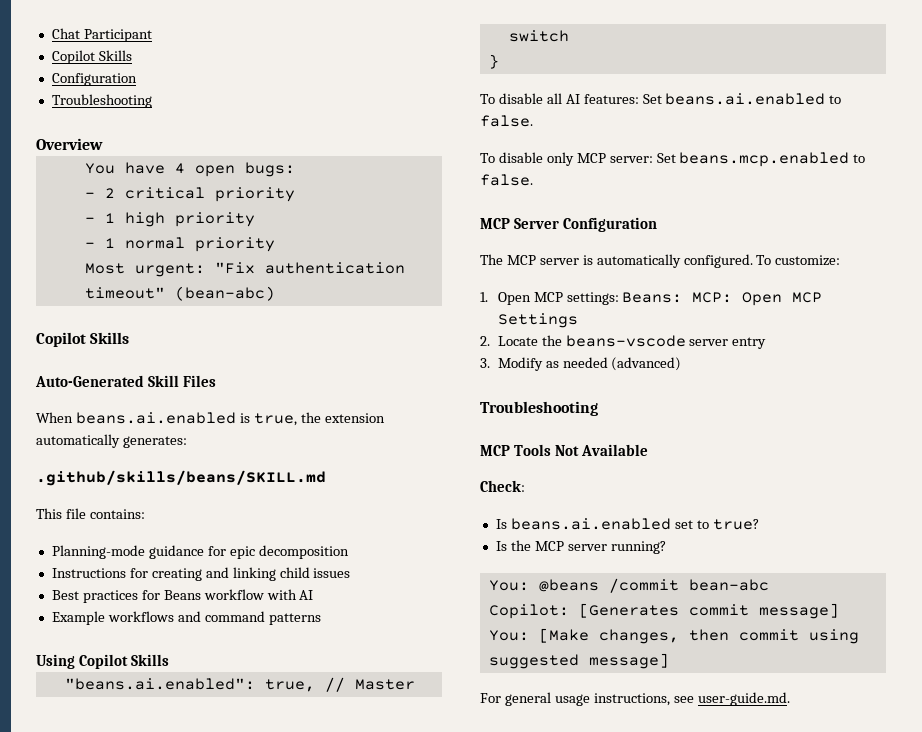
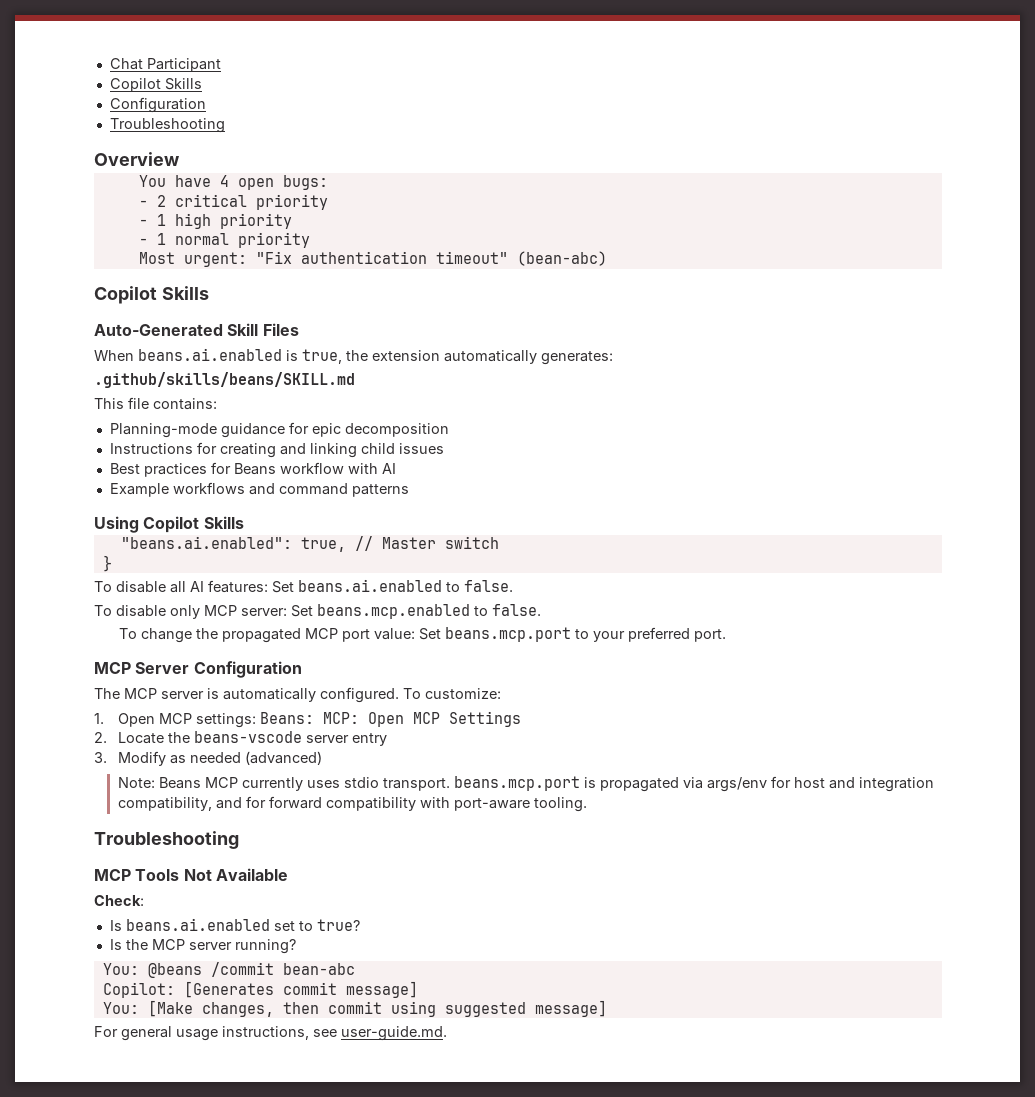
+ To change the propagated MCP port value: Set beans.mcp.port to your preferred port.
+ Note: Beans MCP currently uses stdio transport. beans.mcp.port is propagated via args/env for host and integration compatibility, and for forward compatibility with port-aware tooling.

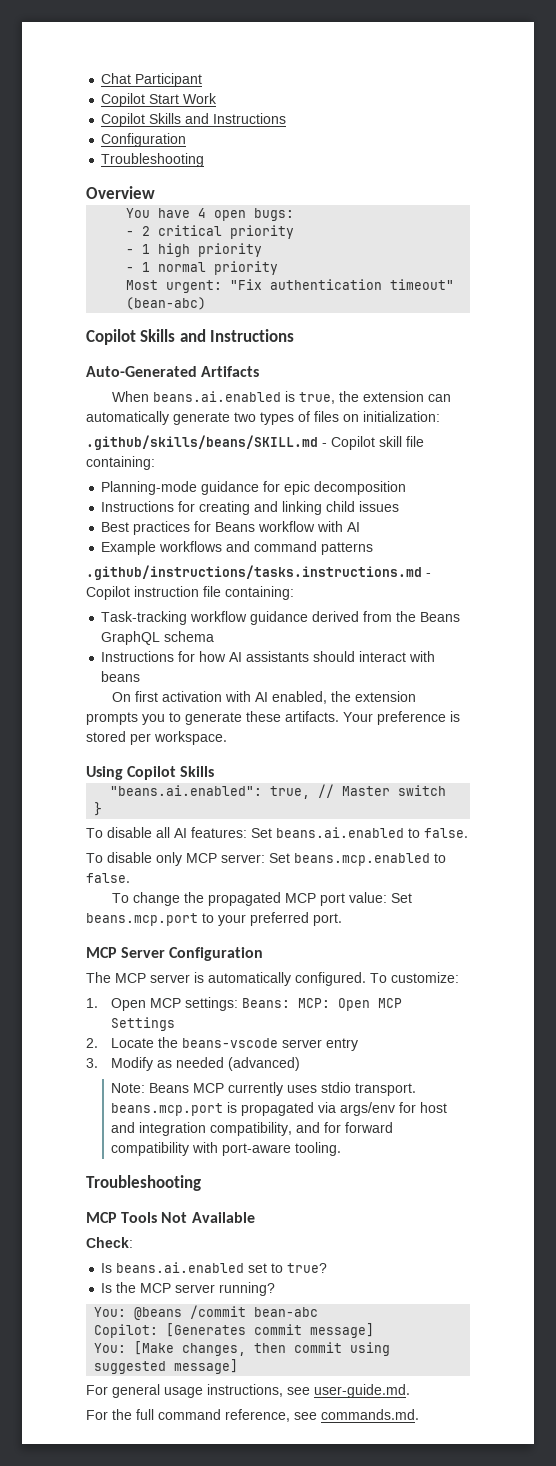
  Chat Participant
- Copilot Skills
+ Copilot Start Work
+ Copilot Skills and Instructions
  Most urgent: "Fix authentication timeout" (bean-abc)
- Copilot Skills
+ Copilot Skills and Instructions
- Auto-Generated Skill Files
+ Auto-Generated Artifacts
- When beans.ai.enabled is true, the extension automatically generates:
- .github/skills/beans/SKILL.md
- This file contains:
+ When beans.ai.enabled is true, the extension can automatically generate two types of files on initialization:
+ .github/skills/beans/SKILL.md - Copilot skill file containing:
+ .github/instructions/tasks.instructions.md - Copilot instruction file containing:
+ Task-tracking workflow guidance derived from the Beans GraphQL schema
+ Instructions for how AI assistants should interact with beans
+ On first activation with AI enabled, the extension prompts you to generate these artifacts. Your preference is stored per workspace.
+ For the full command reference, see commands.md.

